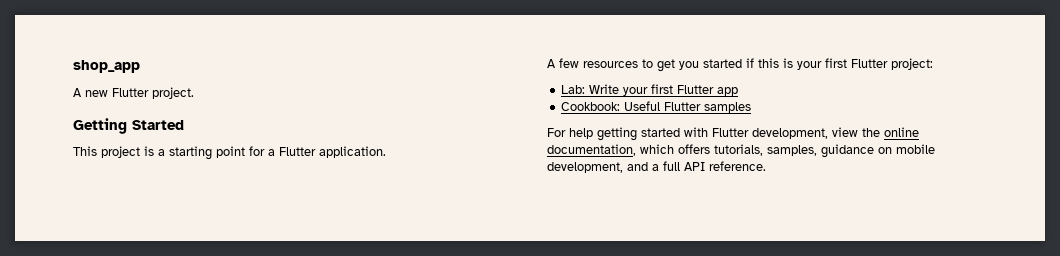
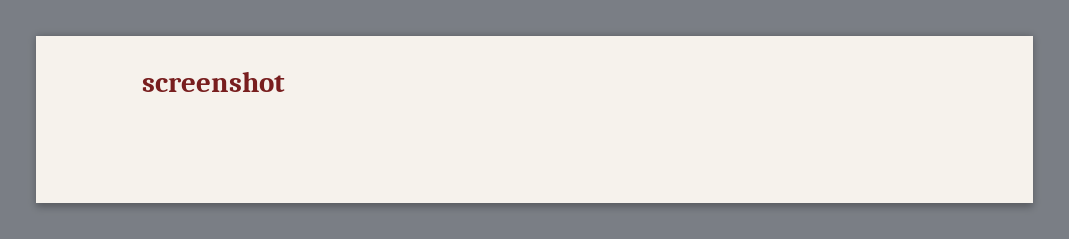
- shop_app
- A new Flutter project.
- Getting Started
- This project is a starting point for a Flutter application.
- A few resources to get you started if this is your first Flutter project:
- Lab: Write your first Flutter app
- Cookbook: Useful Flutter samples
- For help getting started with Flutter development, view the online documentation, which offers tutorials, samples, guidance on mobile development, and a full API reference.
+ screenshot

